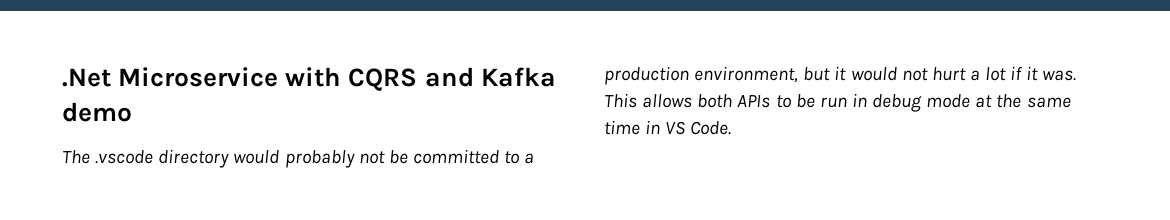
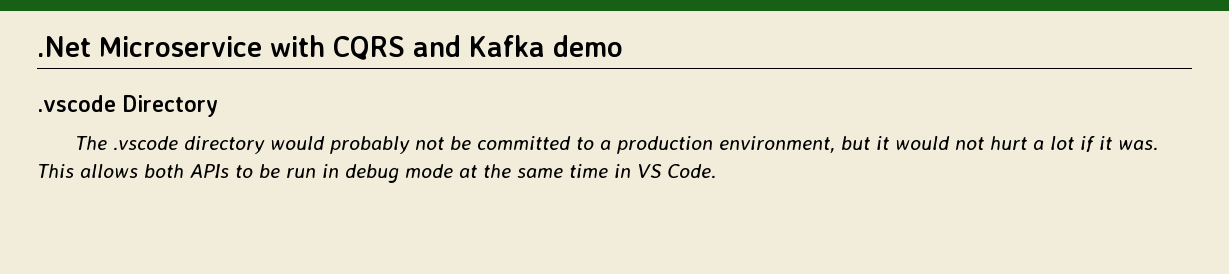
+ .vscode Directory

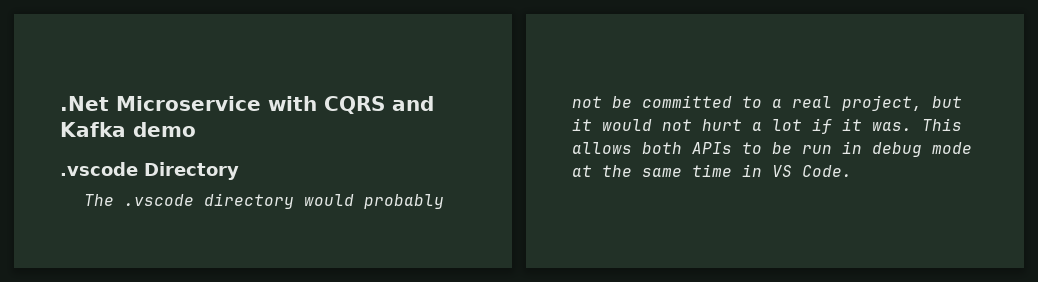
- The .vscode directory would probably not be committed to a production environment, but it would not hurt a lot if it was.
+ The .vscode directory would probably not be committed to a real project, but it would not hurt a lot if it was.

